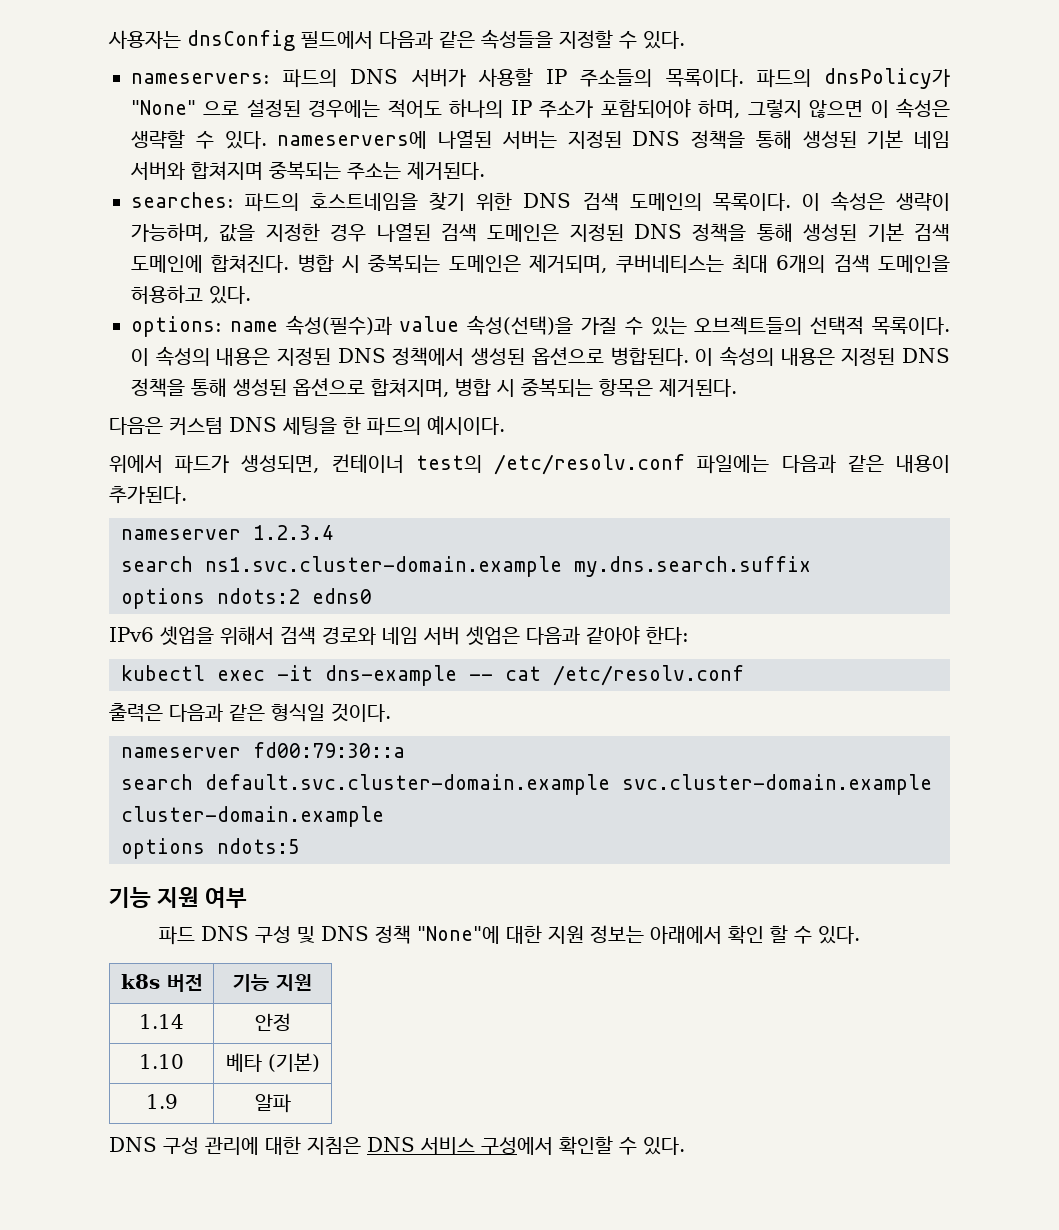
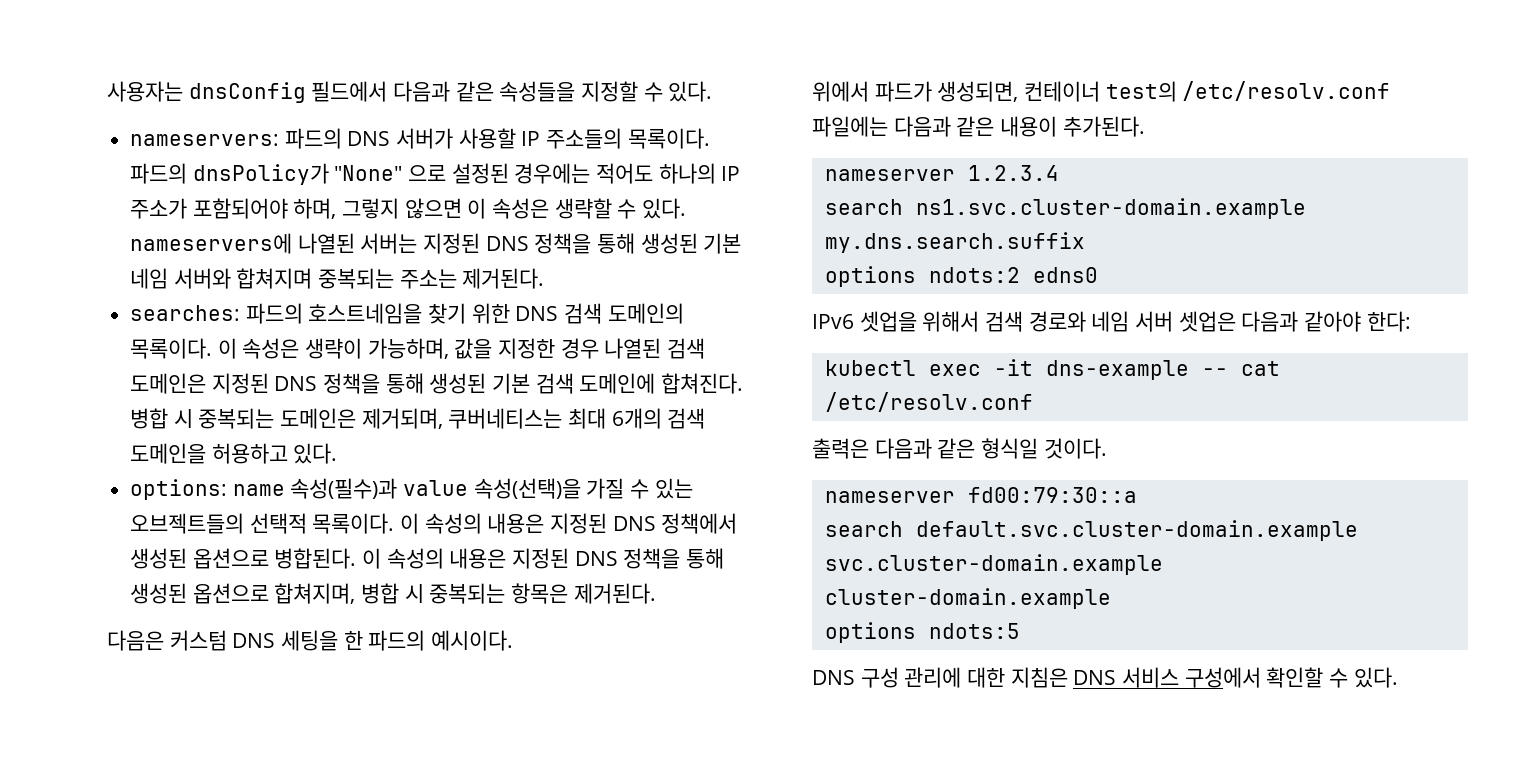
- 기능 지원 여부
- 파드 DNS 구성 및 DNS 정책 "None"에 대한 지원 정보는 아래에서 확인 할 수 있다.
- k8s 버전 | 기능 지원
- 1.14 | 안정
- 1.10 | 베타 (기본)
- 1.9 | 알파

